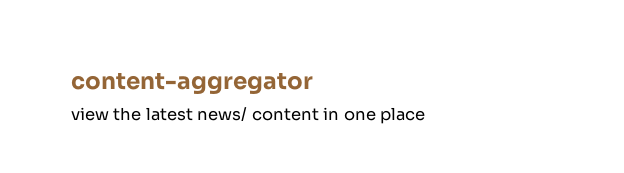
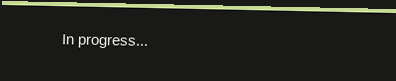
- content-aggregator
- view the latest news/ content in one place
+ In progress...

